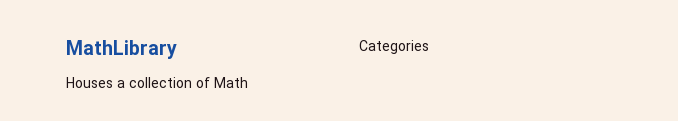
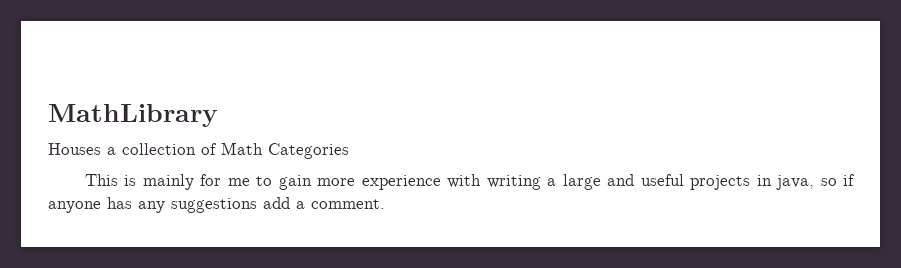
+ This is mainly for me to gain more experience with writing a large and useful projects in java, so if anyone has any suggestions add a comment.

